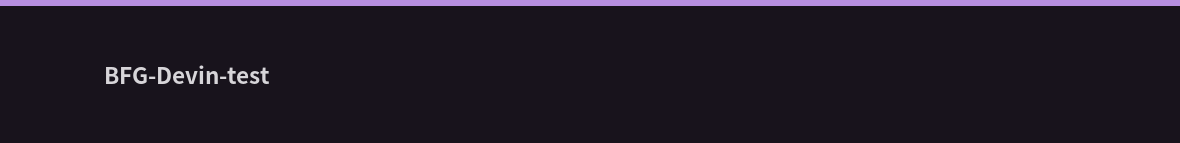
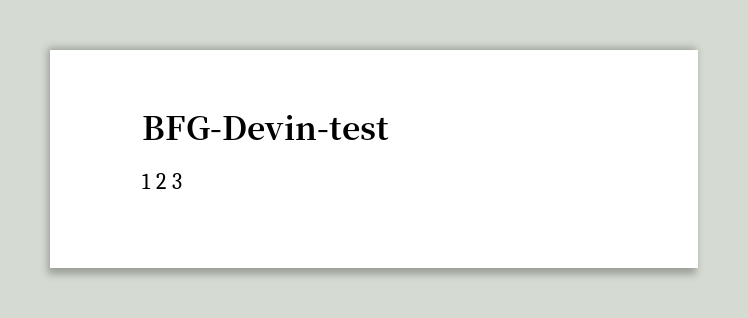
+ 1 2 3

